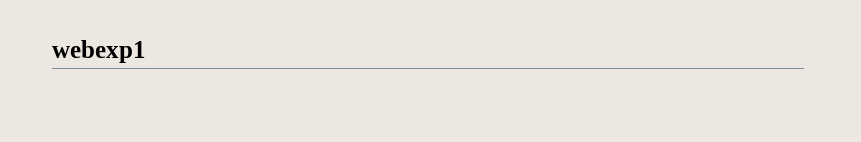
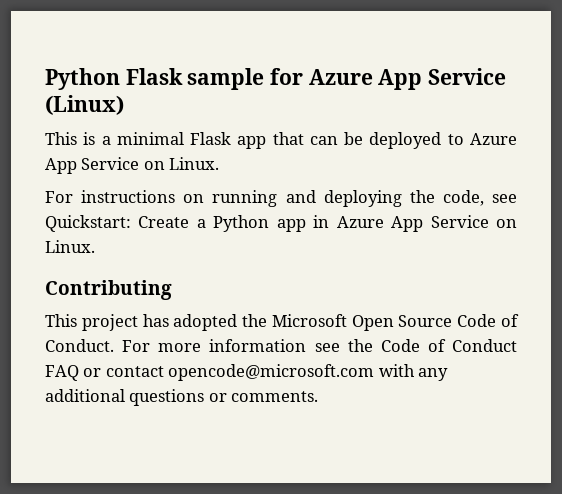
- webexp1
+ Python Flask sample for Azure App Service (Linux)
+ This is a minimal Flask app that can be deployed to Azure App Service on Linux.
+ For instructions on running and deploying the code, see Quickstart: Create a Python app in Azure App Service on Linux.
+ Contributing
+ This project has adopted the Microsoft Open Source Code of Conduct. For more information see the Code of Conduct FAQ or contact opencode@microsoft.com with any additional questions or comments.

